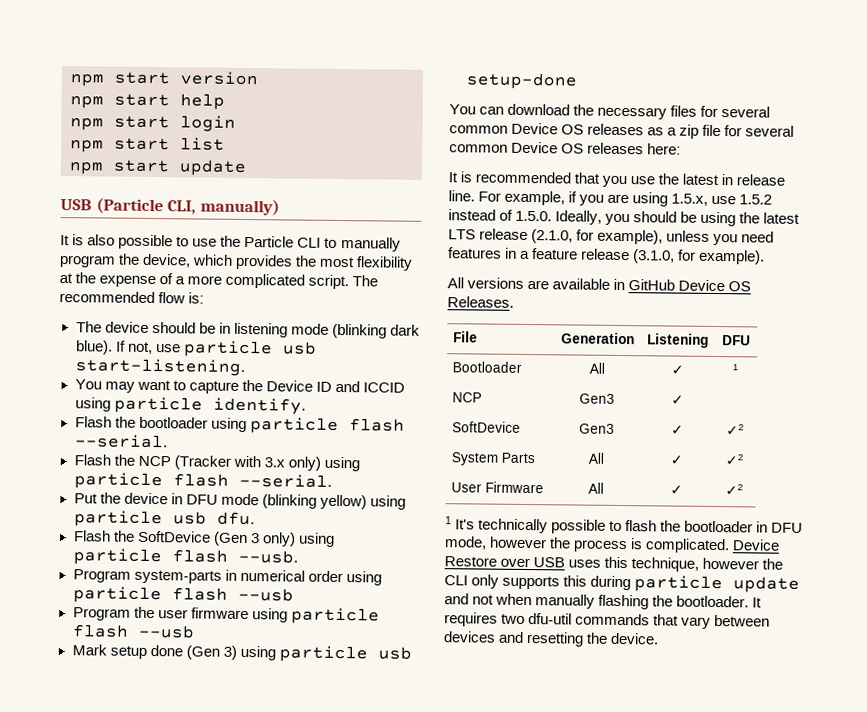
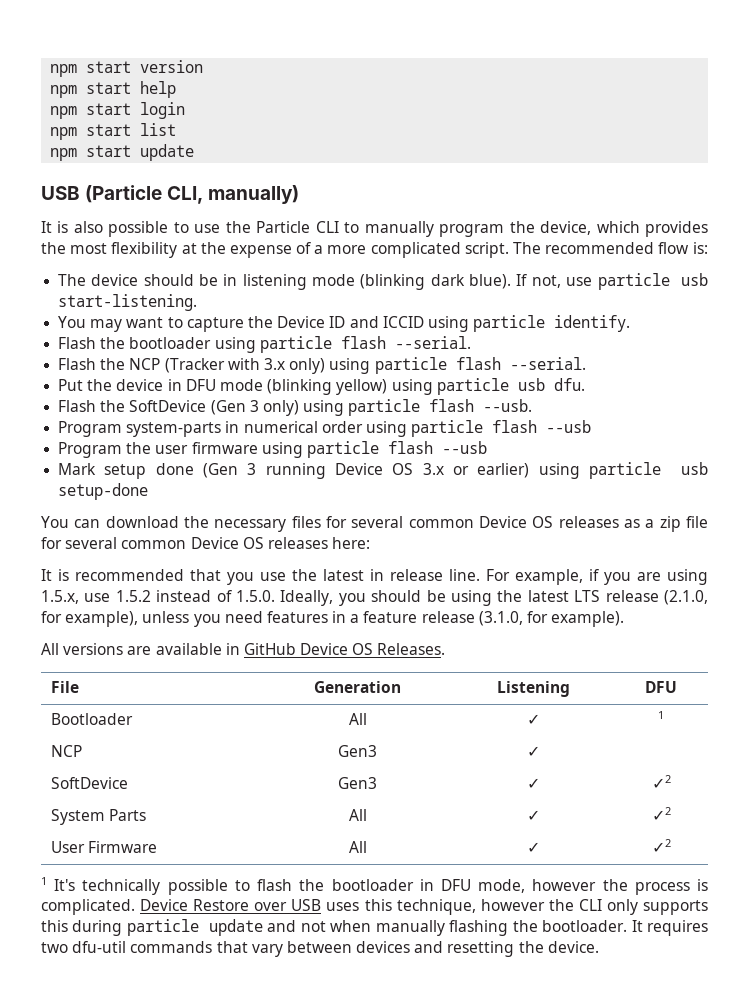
- Mark setup done (Gen 3) using particle usb setup-done
+ Mark setup done (Gen 3 running Device OS 3.x or earlier) using particle usb setup-done

